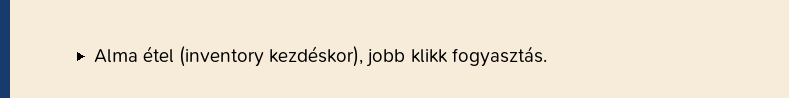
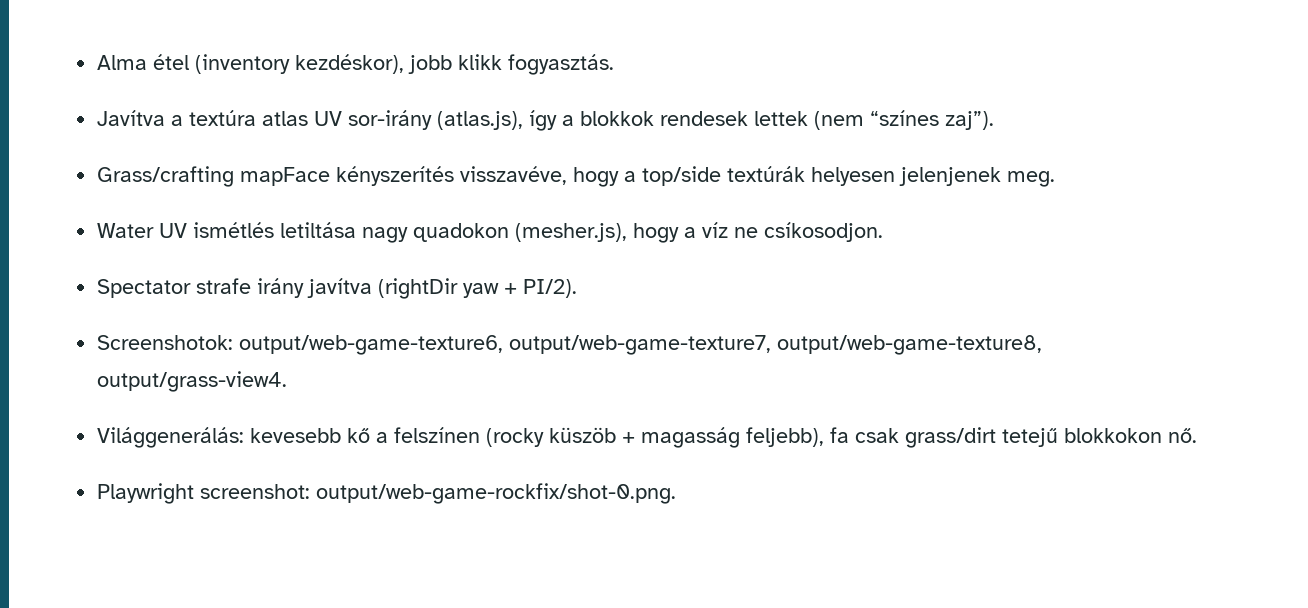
+ Javítva a textúra atlas UV sor-irány (atlas.js), így a blokkok rendesek lettek (nem “színes zaj”).
+ Grass/crafting mapFace kényszerítés visszavéve, hogy a top/side textúrák helyesen jelenjenek meg.
+ Water UV ismétlés letiltása nagy quadokon (mesher.js), hogy a víz ne csíkosodjon.
+ Spectator strafe irány javítva (rightDir yaw + PI/2).
+ Screenshotok: output/web-game-texture6, output/web-game-texture7, output/web-game-texture8, output/grass-view4.
+ Világgenerálás: kevesebb kő a felszínen (rocky küszöb + magasság feljebb), fa csak grass/dirt tetejű blokkokon nő.
+ Playwright screenshot: output/web-game-rockfix/shot-0.png.

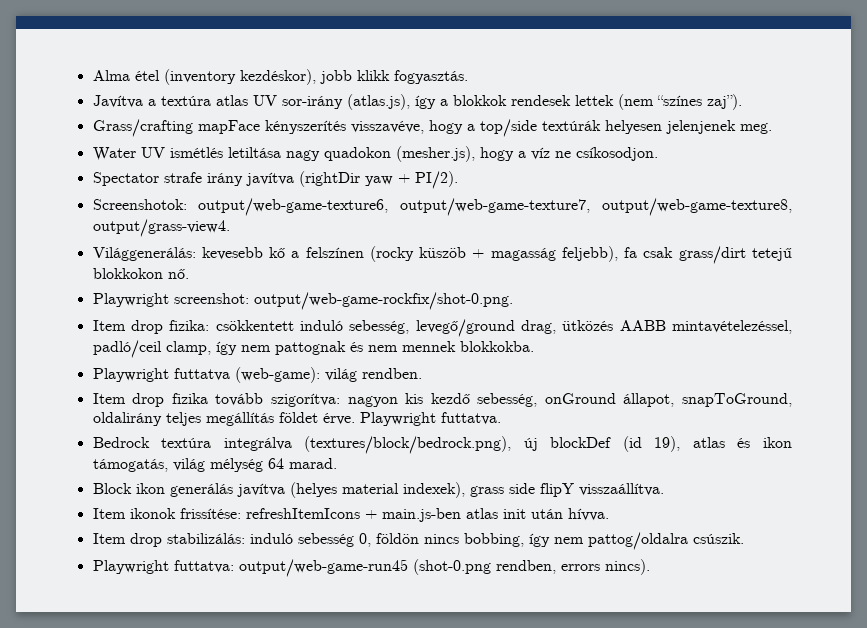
+ Item drop fizika: csökkentett induló sebesség, levegő/ground drag, ütközés AABB mintavételezéssel, padló/ceil clamp, így nem pattognak és nem mennek blokkokba.
+ Playwright futtatva (web-game): világ rendben.
+ Item drop fizika tovább szigorítva: nagyon kis kezdő sebesség, onGround állapot, snapToGround, oldalirány teljes megállítás földet érve. Playwright futtatva.
+ Bedrock textúra integrálva (textures/block/bedrock.png), új blockDef (id 19), atlas és ikon támogatás, világ mélység 64 marad.
+ Block ikon generálás javítva (helyes material indexek), grass side flipY visszaállítva.
+ Item ikonok frissítése: refreshItemIcons + main.js-ben atlas init után hívva.
+ Item drop stabilizálás: induló sebesség 0, földön nincs bobbing, így nem pattog/oldalra csúszik.
+ Playwright futtatva: output/web-game-run45 (shot-0.png rendben, errors nincs).

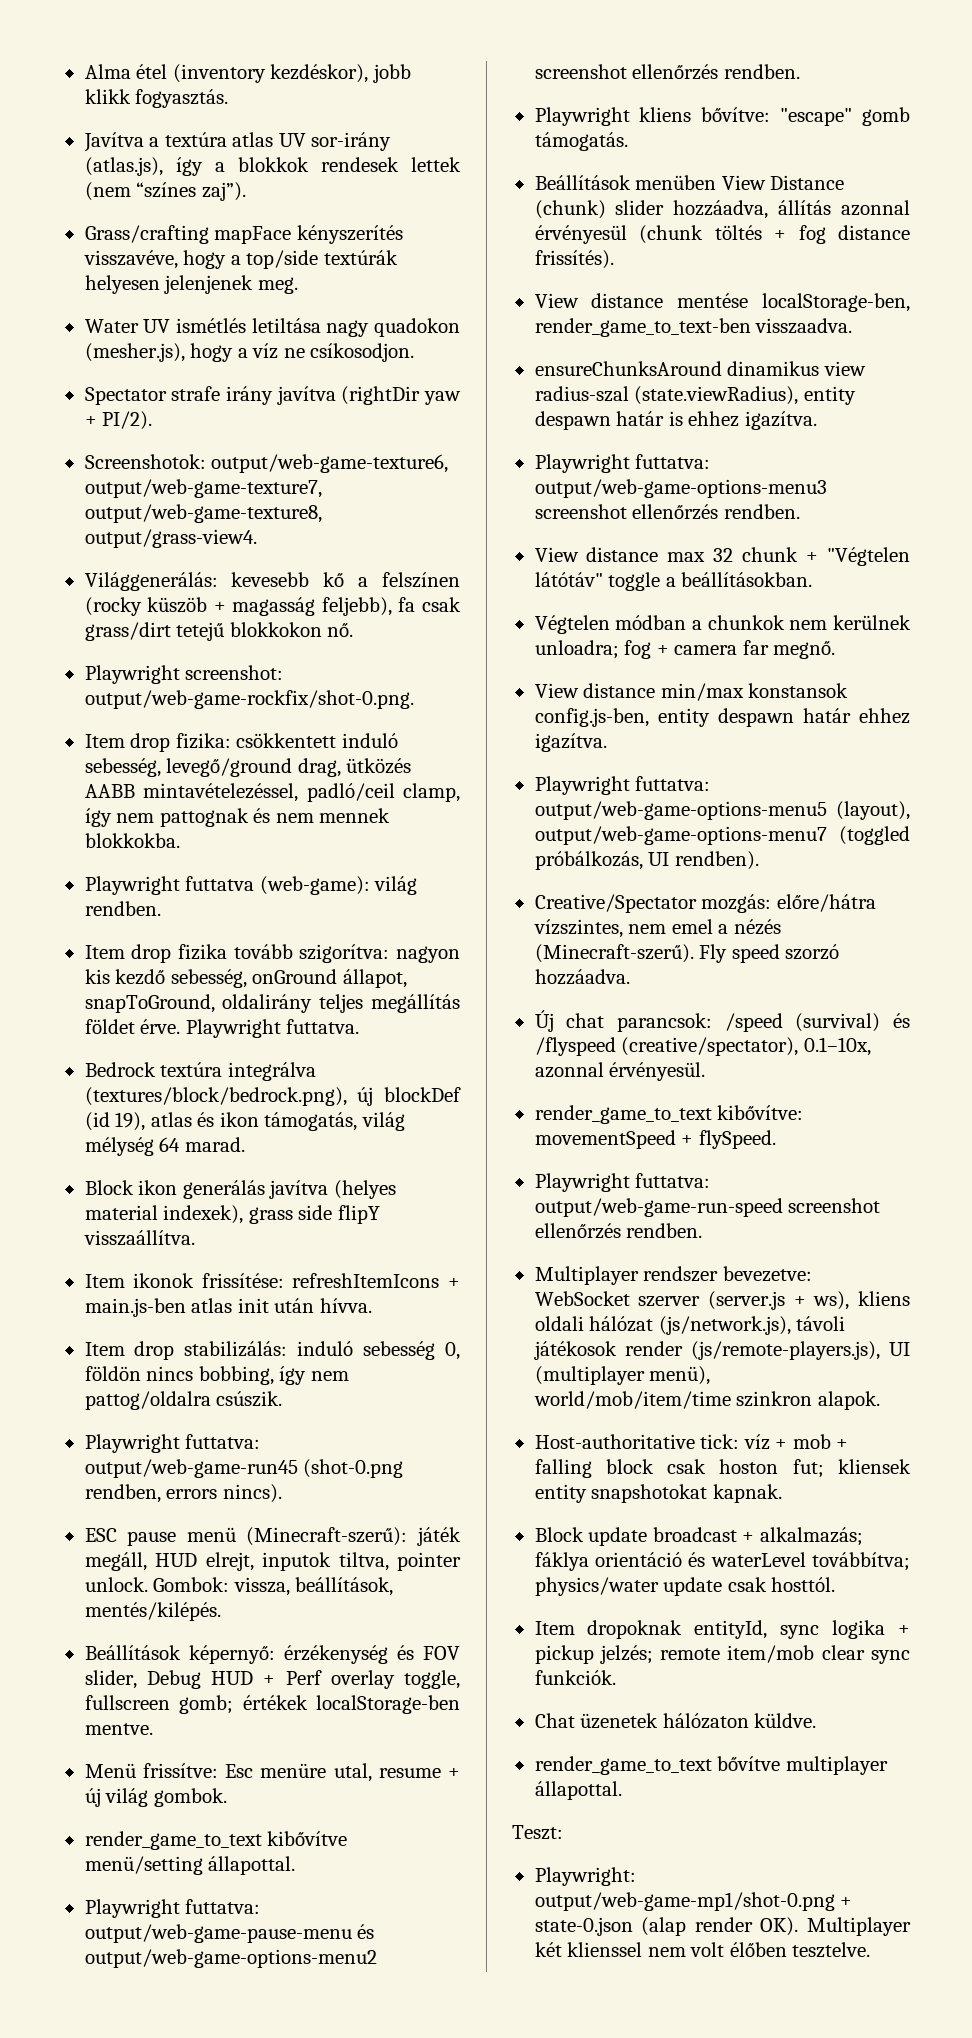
+ ESC pause menü (Minecraft-szerű): játék megáll, HUD elrejt, inputok tiltva, pointer unlock. Gombok: vissza, beállítások, mentés/kilépés.
+ Beállítások képernyő: érzékenység és FOV slider, Debug HUD + Perf overlay toggle, fullscreen gomb; értékek localStorage-ben mentve.
+ Menü frissítve: Esc menüre utal, resume + új világ gombok.
+ render_game_to_text kibővítve menü/setting állapottal.
+ Playwright futtatva: output/web-game-pause-menu és output/web-game-options-menu2 screenshot ellenőrzés rendben.
+ Playwright kliens bővítve: "escape" gomb támogatás.
+ Beállítások menüben View Distance (chunk) slider hozzáadva, állítás azonnal érvényesül (chunk töltés + fog distance frissítés).
+ View distance mentése localStorage-ben, render_game_to_text-ben visszaadva.
+ ensureChunksAround dinamikus view radius-szal (state.viewRadius), entity despawn határ is ehhez igazítva.
+ Playwright futtatva: output/web-game-options-menu3 screenshot ellenőrzés rendben.
+ View distance max 32 chunk + "Végtelen látótáv" toggle a beállításokban.
+ Végtelen módban a chunkok nem kerülnek unloadra; fog + camera far megnő.
+ View distance min/max konstansok config.js-ben, entity despawn határ ehhez igazítva.
+ Playwright futtatva: output/web-game-options-menu5 (layout), output/web-game-options-menu7 (toggled próbálkozás, UI rendben).
+ Creative/Spectator mozgás: előre/hátra vízszintes, nem emel a nézés (Minecraft-szerű). Fly speed szorzó hozzáadva.
+ Új chat parancsok: /speed (survival) és /flyspeed (creative/spectator), 0.1–10x, azonnal érvényesül.
+ render_game_to_text kibővítve: movementSpeed + flySpeed.
+ Playwright futtatva: output/web-game-run-speed screenshot ellenőrzés rendben.
+ Multiplayer rendszer bevezetve: WebSocket szerver (server.js + ws), kliens oldali hálózat (js/network.js), távoli játékosok render (js/remote-players.js), UI (multiplayer menü), world/mob/item/time szinkron alapok.
+ Host-authoritative tick: víz + mob + falling block csak hoston fut; kliensek entity snapshotokat kapnak.
+ Block update broadcast + alkalmazás; fáklya orientáció és waterLevel továbbítva; physics/water update csak hosttól.
+ Item dropoknak entityId, sync logika + pickup jelzés; remote item/mob clear sync funkciók.
+ Chat üzenetek hálózaton küldve.
+ render_game_to_text bővítve multiplayer állapottal.
+ Teszt:
+ Playwright: output/web-game-mp1/shot-0.png + state-0.json (alap render OK). Multiplayer két klienssel nem volt élőben tesztelve.

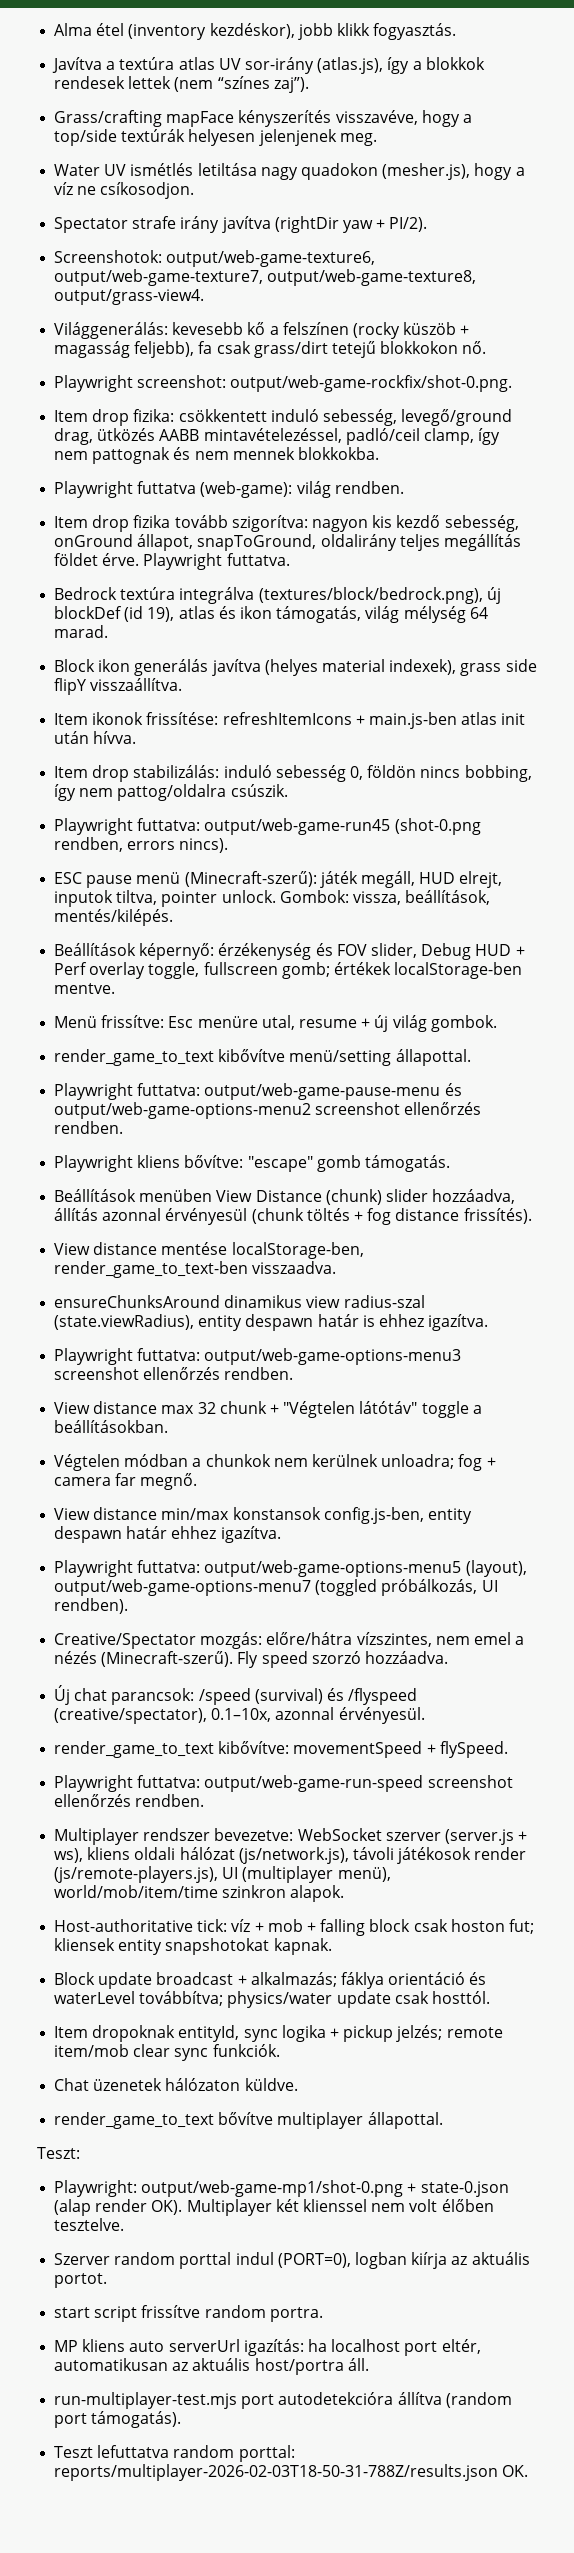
+ Szerver random porttal indul (PORT=0), logban kiírja az aktuális portot.
+ start script frissítve random portra.
+ MP kliens auto serverUrl igazítás: ha localhost port eltér, automatikusan az aktuális host/portra áll.
+ run-multiplayer-test.mjs port autodetekcióra állítva (random port támogatás).
+ Teszt lefuttatva random porttal: reports/multiplayer-2026-02-03T18-50-31-788Z/results.json OK.

